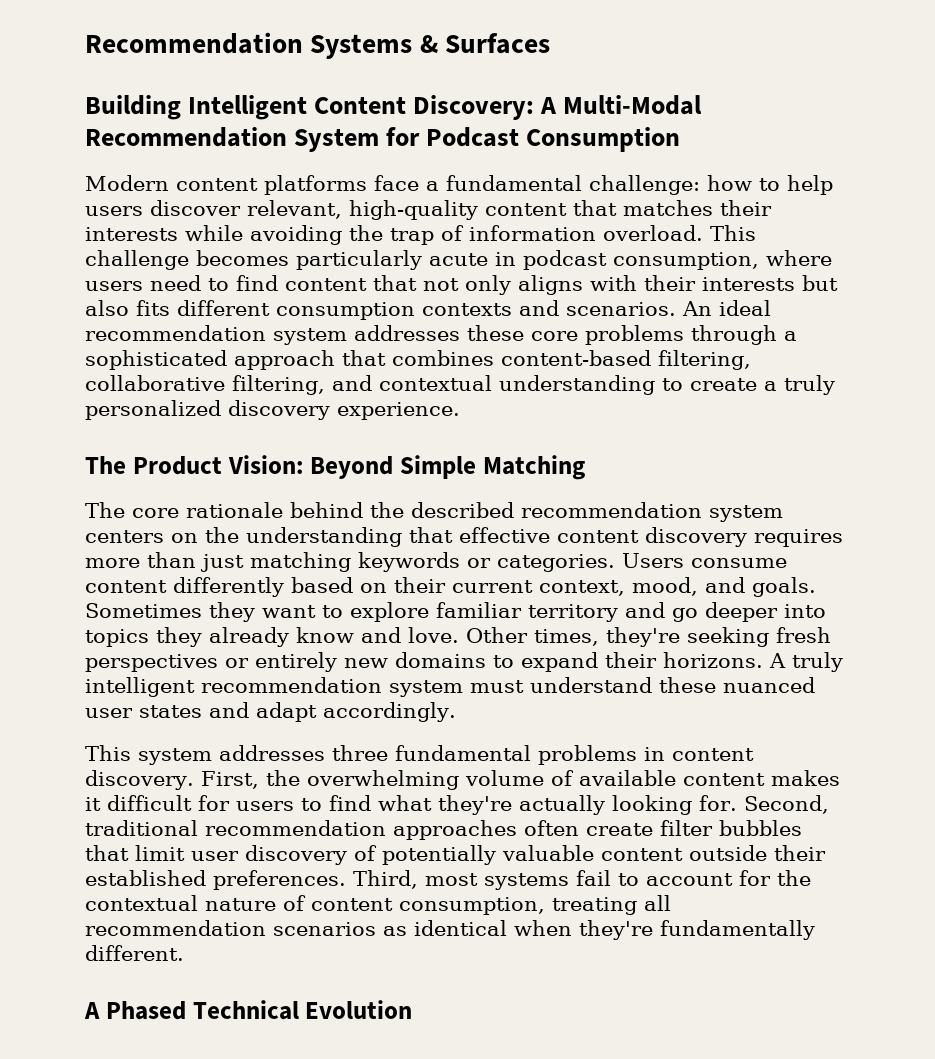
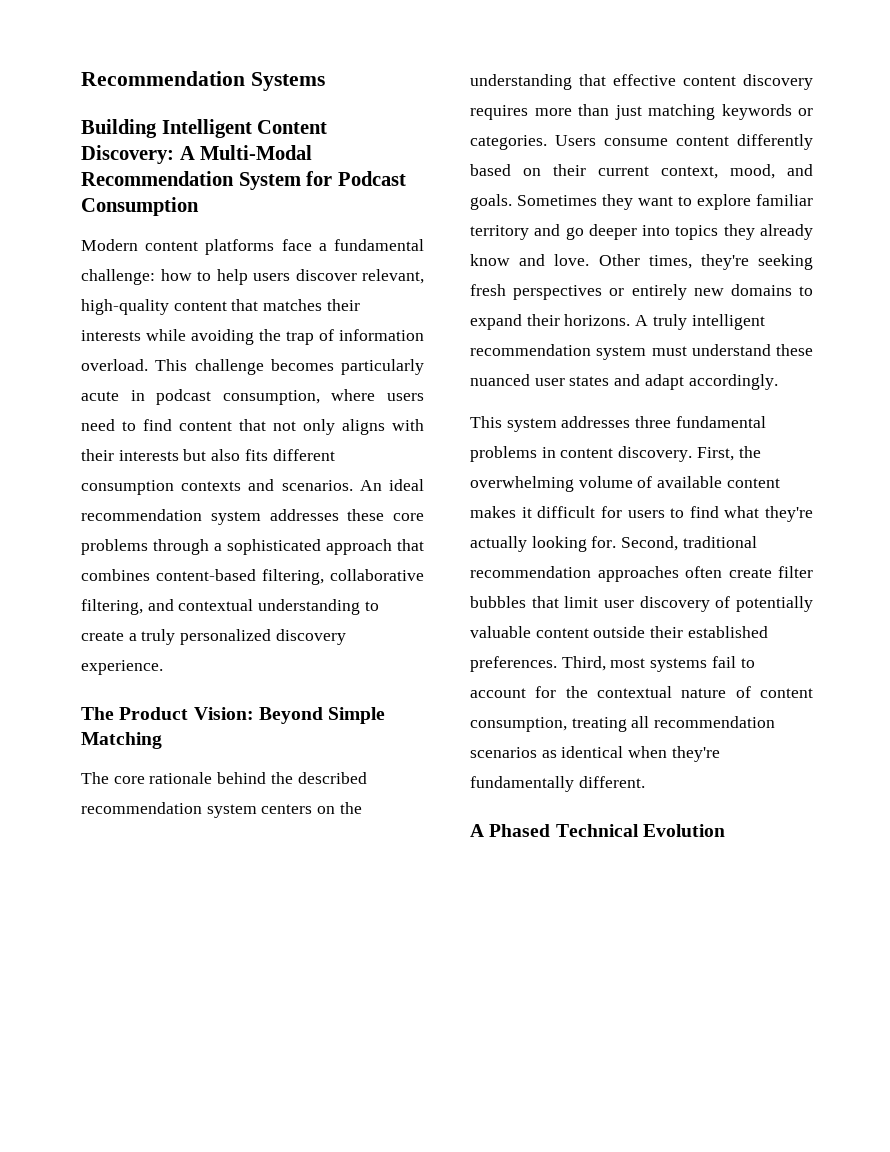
- Recommendation Systems & Surfaces
+ Recommendation Systems

